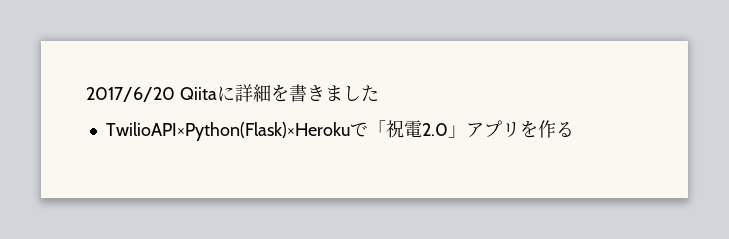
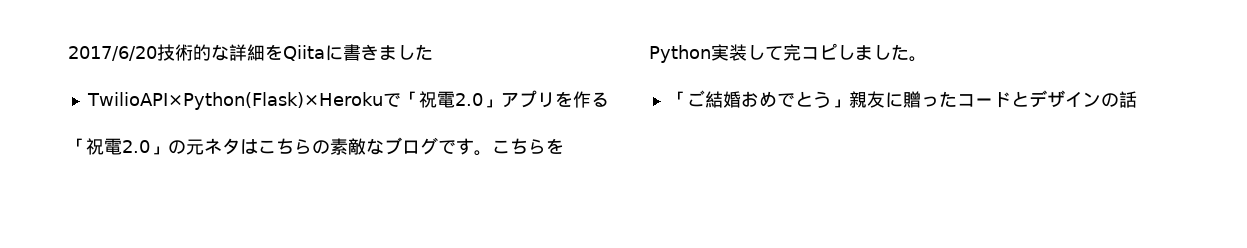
- 2017/6/20 Qiitaに詳細を書きました
+ 2017/6/20技術的な詳細をQiitaに書きました
+ 「祝電2.0」の元ネタはこちらの素敵なブログです。こちらをPython実装して完コピしました。
+ 「ご結婚おめでとう」親友に贈ったコードとデザインの話

